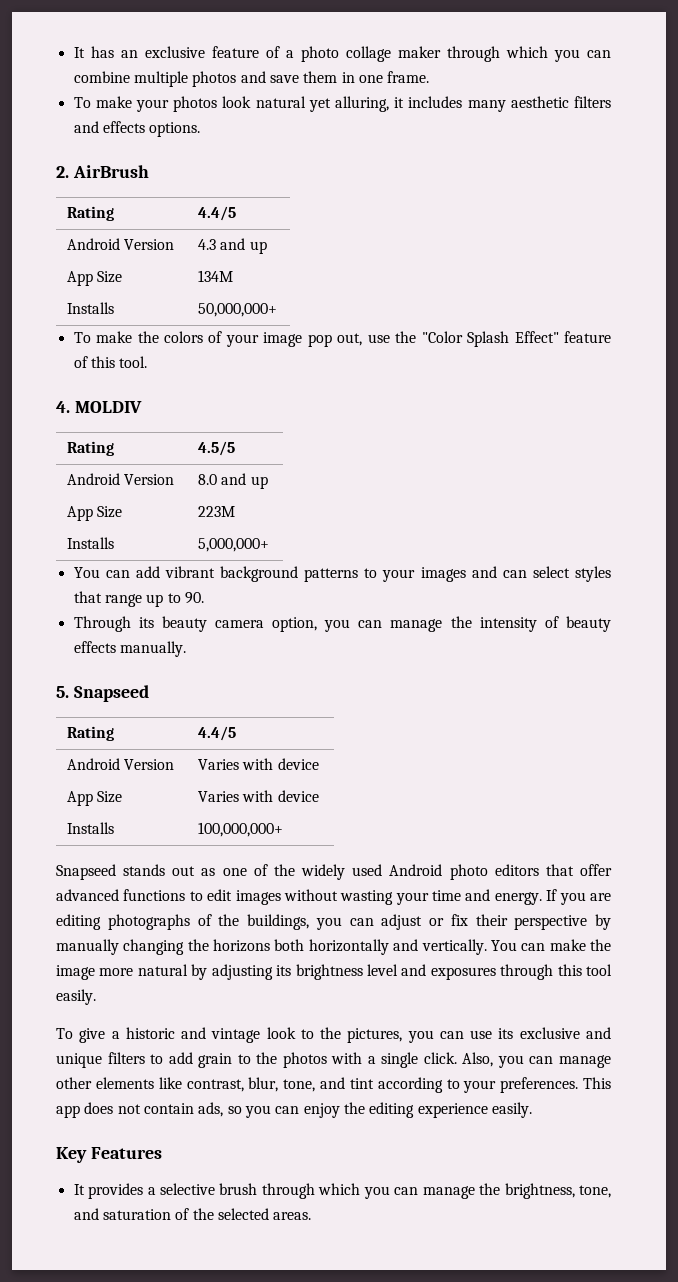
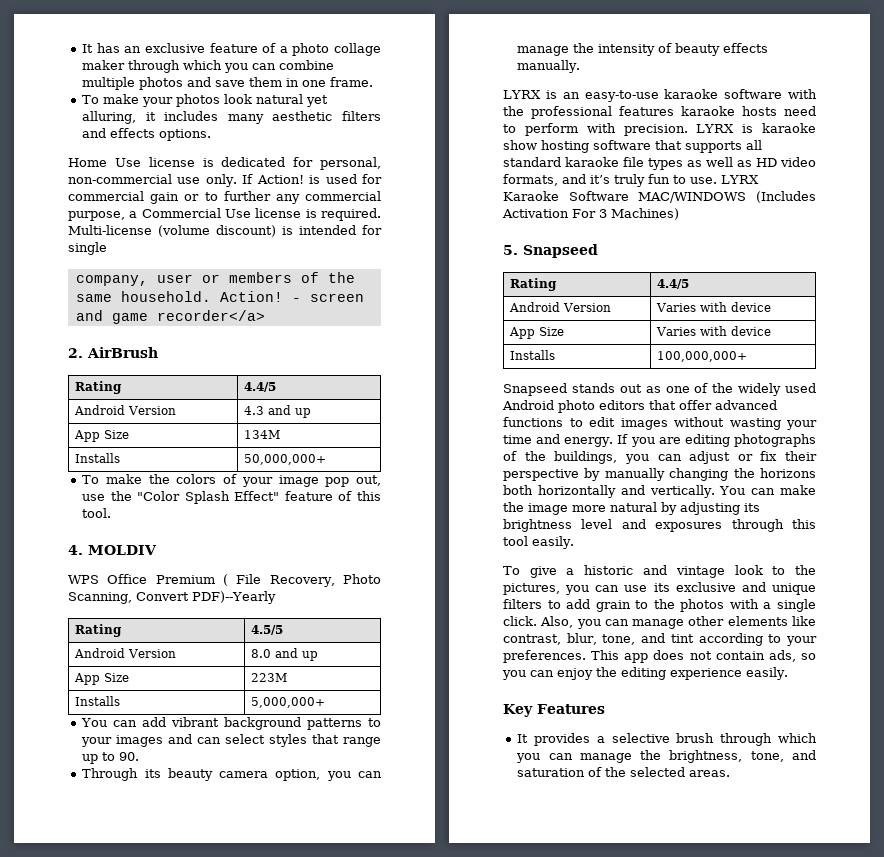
+ Home Use license is dedicated for personal, non-commercial use only. If Action! is used for commercial gain or to further any commercial purpose, a Commercial Use license is required. Multi-license (volume discount) is intended for single
+ company, user or members of the same household. Action! - screen and game recorder</a>
+ WPS Office Premium ( File Recovery, Photo Scanning, Convert PDF)--Yearly
+ LYRX is an easy-to-use karaoke software with the professional features karaoke hosts need to perform with precision. LYRX is karaoke show hosting software that supports all standard karaoke file types as well as HD video formats, and it’s truly fun to use. LYRX Karaoke Software MAC/WINDOWS (Includes Activation For 3 Machines)

